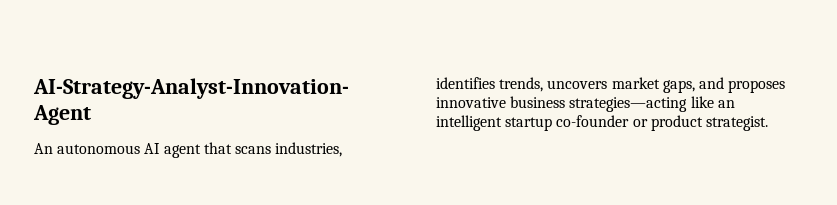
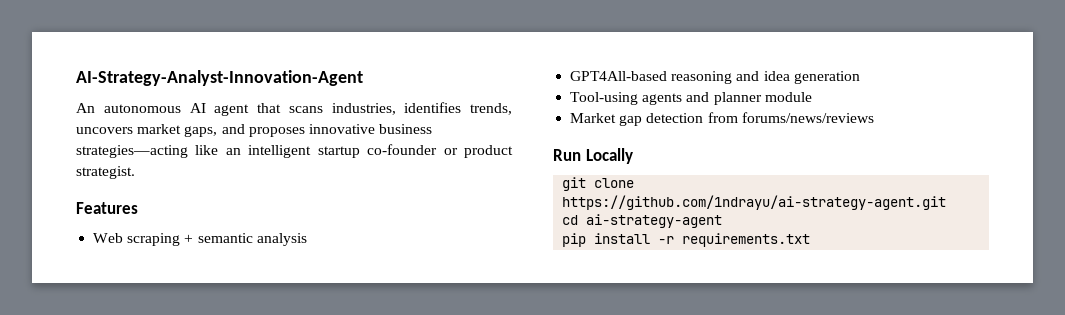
+ Features
+ Web scraping + semantic analysis
+ GPT4All-based reasoning and idea generation
+ Tool-using agents and planner module
+ Market gap detection from forums/news/reviews
+ Run Locally
+ git clone https://github.com/1ndrayu/ai-strategy-agent.git
+ cd ai-strategy-agent
+ pip install -r requirements.txt

